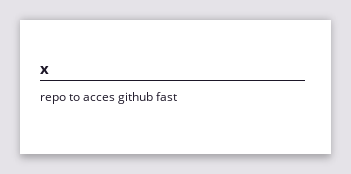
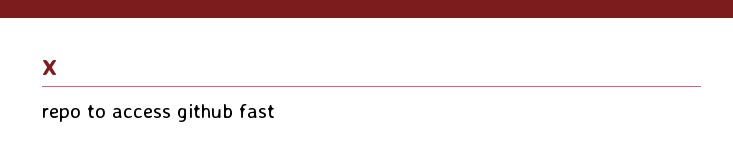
- repo to acces github fast
+ repo to access github fast

